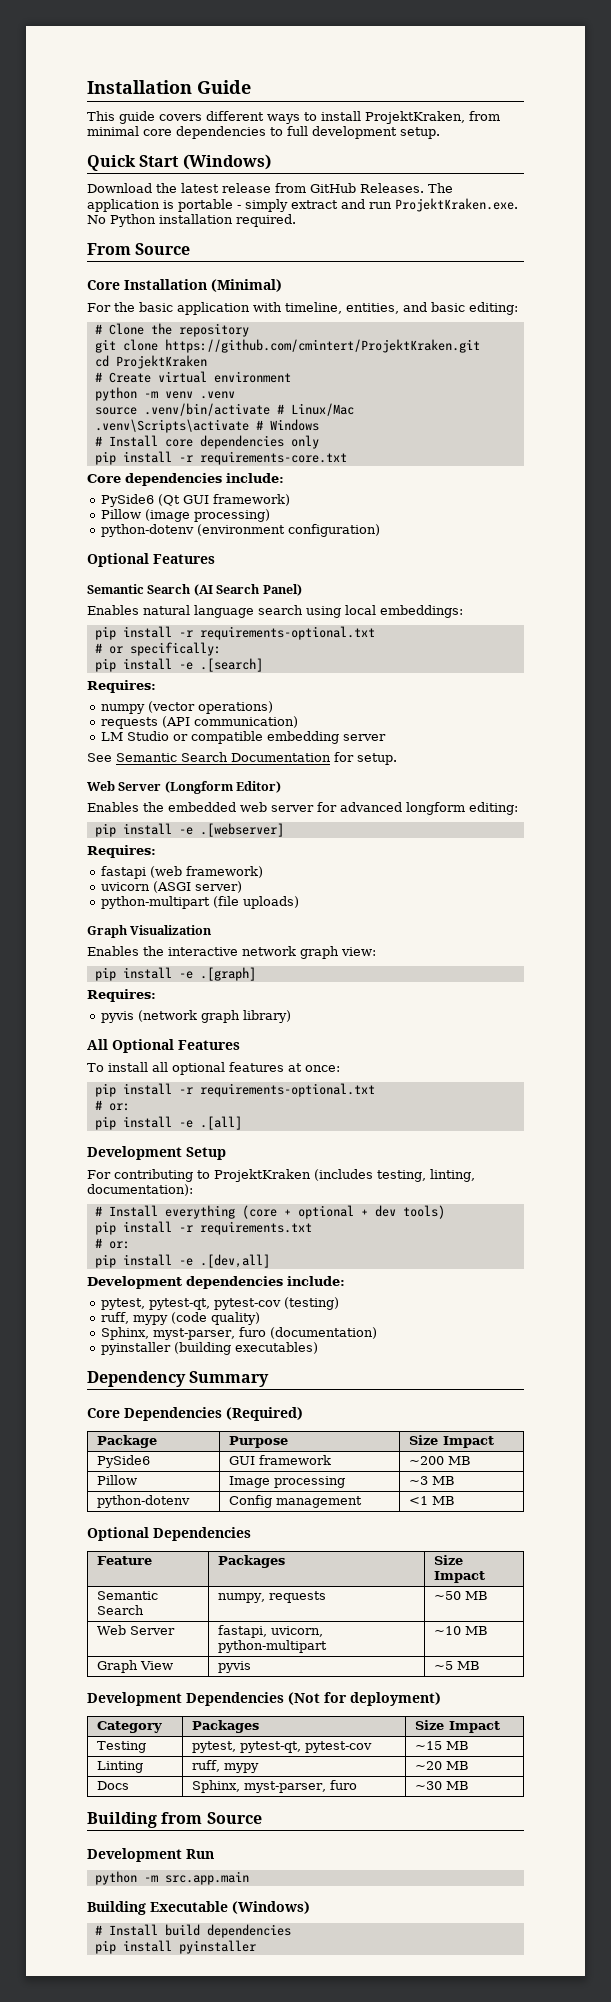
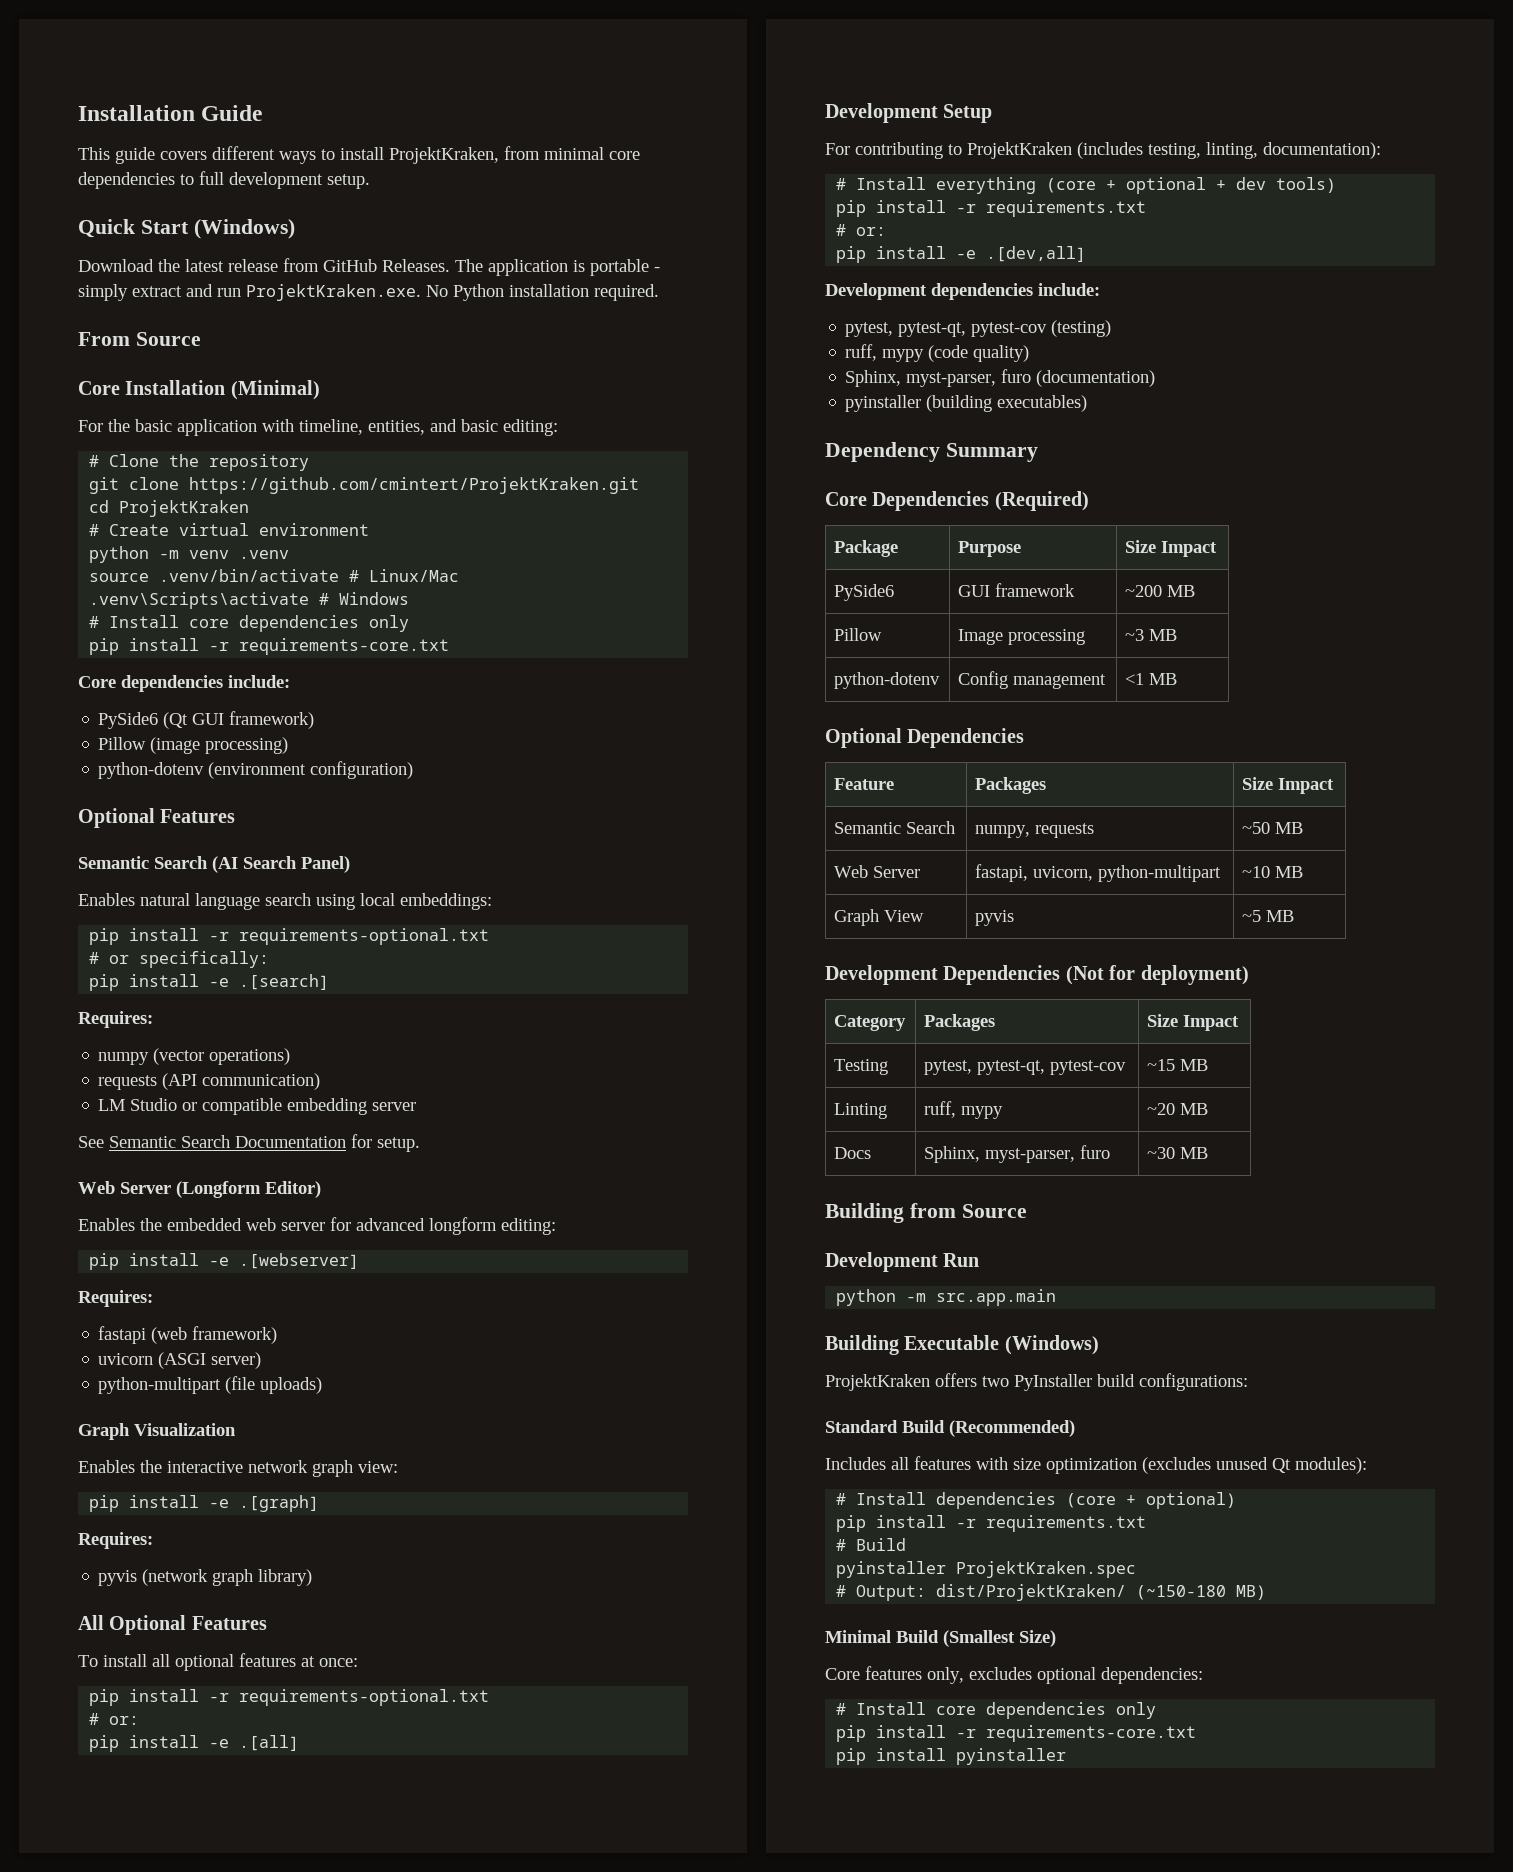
- # Install build dependencies
+ ProjektKraken offers two PyInstaller build configurations:
+ Standard Build (Recommended)
+ Includes all features with size optimization (excludes unused Qt modules):
+ # Install dependencies (core + optional)
+ pip install -r requirements.txt
+ # Build
+ pyinstaller ProjektKraken.spec
+ # Output: dist/ProjektKraken/ (~150-180 MB)
+ Minimal Build (Smallest Size)
+ Core features only, excludes optional dependencies:
+ # Install core dependencies only
+ pip install -r requirements-core.txt

